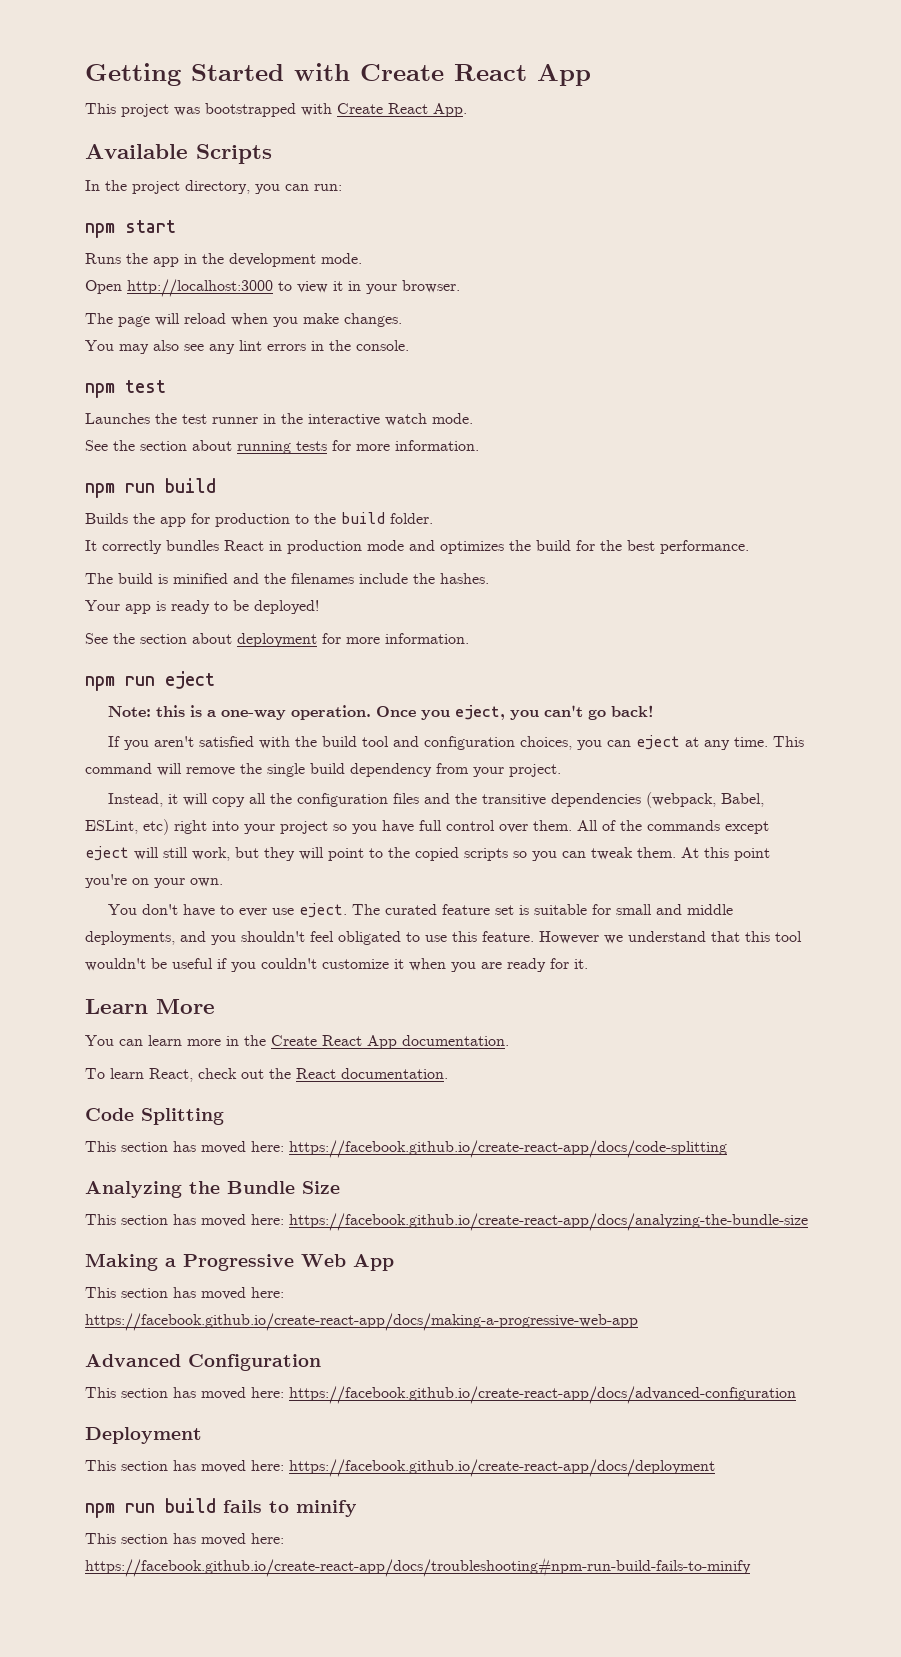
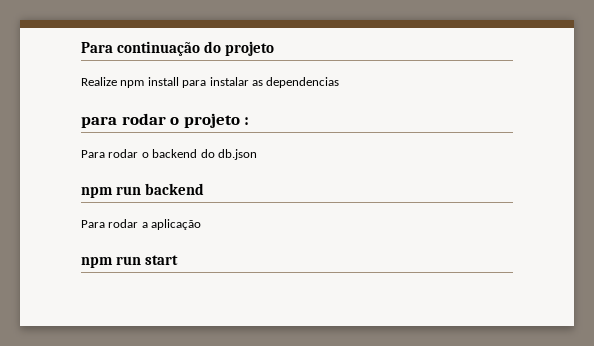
- Getting Started with Create React App
- This project was bootstrapped with Create React App.
- Available Scripts
- In the project directory, you can run:
- npm start
- Runs the app in the development mode.
- Open http://localhost:3000 to view it in your browser.
- The page will reload when you make changes.
- You may also see any lint errors in the console.
- npm test
- Launches the test runner in the interactive watch mode.
- See the section about running tests for more information.
- npm run build
- Builds the app for production to the build folder.
- It correctly bundles React in production mode and optimizes the build for the best performance.
- The build is minified and the filenames include the hashes.
- Your app is ready to be deployed!
- See the section about deployment for more information.
- npm run eject
- Note: this is a one-way operation. Once you eject, you can't go back!
- If you aren't satisfied with the build tool and configuration choices, you can eject at any time. This command will remove the single build dependency from your project.
- Instead, it will copy all the configuration files and the transitive dependencies (webpack, Babel, ESLint, etc) right into your project so you have full control over them. All of the commands except eject will still work, but they will point to the copied scripts so you can tweak them. At this point you're on your own.
- You don't have to ever use eject. The curated feature set is suitable for small and middle deployments, and you shouldn't feel obligated to use this feature. However we understand that this tool wouldn't be useful if you couldn't customize it when you are ready for it.
- Learn More
- You can learn more in the Create React App documentation.
- To learn React, check out the React documentation.
- Code Splitting
- This section has moved here: https://facebook.github.io/create-react-app/docs/code-splitting
- Analyzing the Bundle Size
- This section has moved here: https://facebook.github.io/create-react-app/docs/analyzing-the-bundle-size
- Making a Progressive Web App
- This section has moved here: https://facebook.github.io/create-react-app/docs/making-a-progressive-web-app
- Advanced Configuration
- This section has moved here: https://facebook.github.io/create-react-app/docs/advanced-configuration
- Deployment
- This section has moved here: https://facebook.github.io/create-react-app/docs/deployment
- npm run build fails to minify
- This section has moved here: https://facebook.github.io/create-react-app/docs/troubleshooting#npm-run-build-fails-to-minify
+ Para continuação do projeto
+ Realize npm install para instalar as dependencias
+ para rodar o projeto :
+ Para rodar o backend do db.json
+ npm run backend
+ Para rodar a aplicação
+ npm run start

